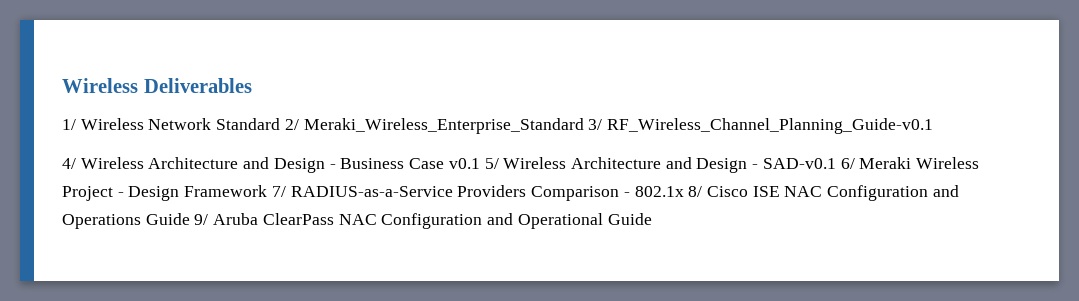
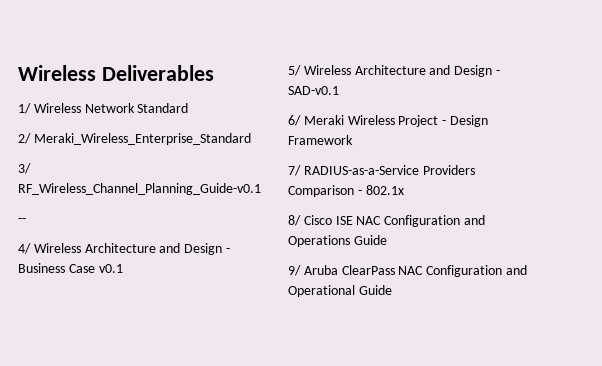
- 1/ Wireless Network Standard 2/ Meraki_Wireless_Enterprise_Standard 3/ RF_Wireless_Channel_Planning_Guide-v0.1
+ 1/ Wireless Network Standard
+ 2/ Meraki_Wireless_Enterprise_Standard
+ 3/ RF_Wireless_Channel_Planning_Guide-v0.1
+ --
- 4/ Wireless Architecture and Design - Business Case v0.1 5/ Wireless Architecture and Design - SAD-v0.1 6/ Meraki Wireless Project - Design Framework 7/ RADIUS-as-a-Service Providers Comparison - 802.1x 8/ Cisco ISE NAC Configuration and Operations Guide 9/ Aruba ClearPass NAC Configuration and Operational Guide
+ 4/ Wireless Architecture and Design - Business Case v0.1
+ 5/ Wireless Architecture and Design - SAD-v0.1
+ 6/ Meraki Wireless Project - Design Framework
+ 7/ RADIUS-as-a-Service Providers Comparison - 802.1x
+ 8/ Cisco ISE NAC Configuration and Operations Guide
+ 9/ Aruba ClearPass NAC Configuration and Operational Guide

